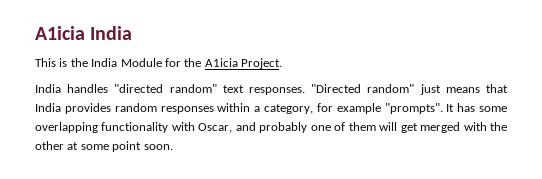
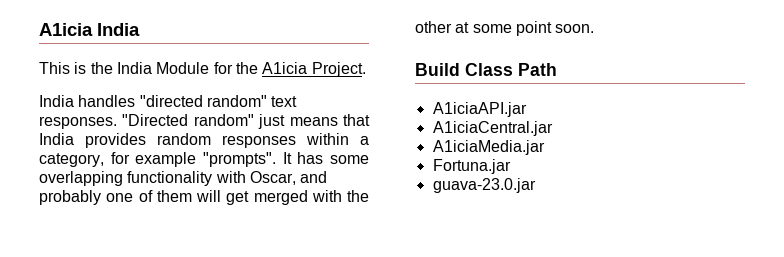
+ Build Class Path
+ A1iciaAPI.jar
+ A1iciaCentral.jar
+ A1iciaMedia.jar
+ Fortuna.jar
+ guava-23.0.jar

